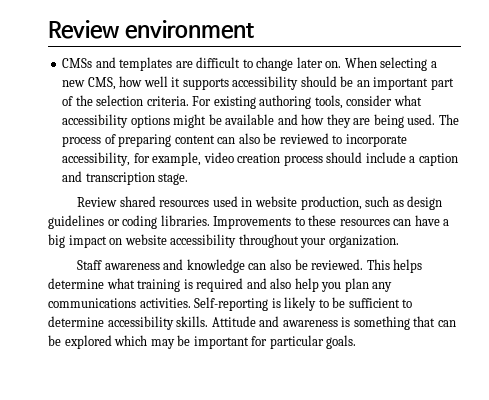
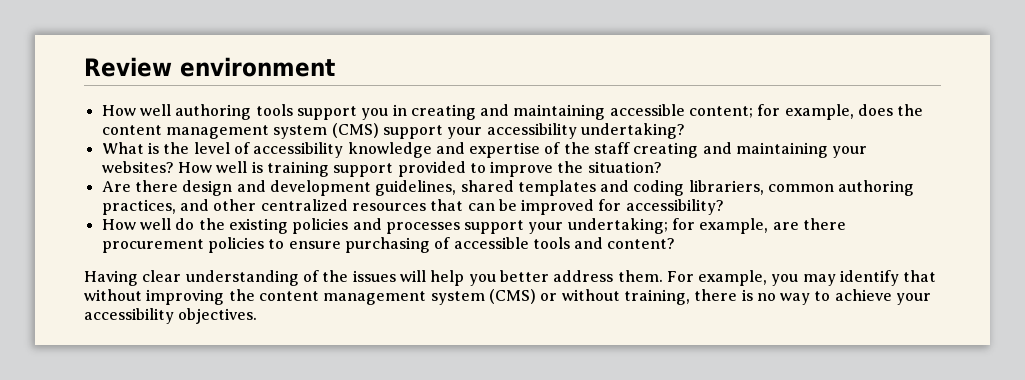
- CMSs and templates are difficult to change later on. When selecting a new CMS, how well it supports accessibility should be an important part of the selection criteria. For existing authoring tools, consider what accessibility options might be available and how they are being used. The process of preparing content can also be reviewed to incorporate accessibility, for example, video creation process should include a caption and transcription stage.
- Review shared resources used in website production, such as design guidelines or coding libraries. Improvements to these resources can have a big impact on website accessibility throughout your organization.
- Staff awareness and knowledge can also be reviewed. This helps determine what training is required and also help you plan any communications activities. Self-reporting is likely to be sufficient to determine accessibility skills. Attitude and awareness is something that can be explored which may be important for particular goals.
+ How well authoring tools support you in creating and maintaining accessible content; for example, does the content management system (CMS) support your accessibility undertaking?
+ What is the level of accessibility knowledge and expertise of the staff creating and maintaining your websites? How well is training support provided to improve the situation?
+ Are there design and development guidelines, shared templates and coding librariers, common authoring practices, and other centralized resources that can be improved for accessibility?
+ How well do the existing policies and processes support your undertaking; for example, are there procurement policies to ensure purchasing of accessible tools and content?
+ Having clear understanding of the issues will help you better address them. For example, you may identify that without improving the content management system (CMS) or without training, there is no way to achieve your accessibility objectives.

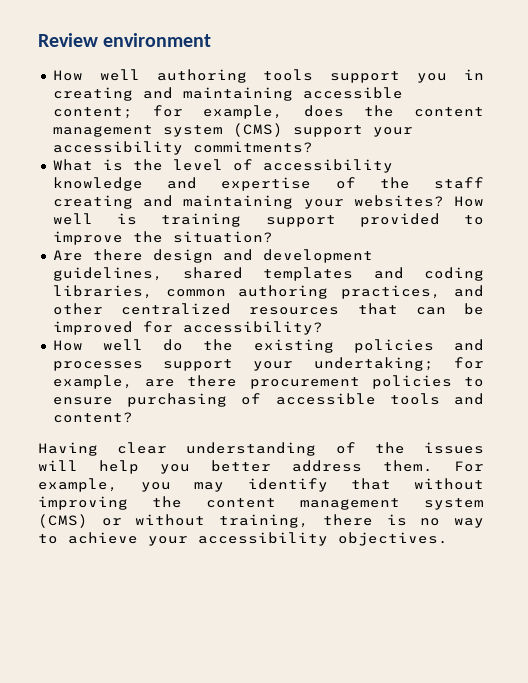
- How well authoring tools support you in creating and maintaining accessible content; for example, does the content management system (CMS) support your accessibility undertaking?
+ How well authoring tools support you in creating and maintaining accessible content; for example, does the content management system (CMS) support your accessibility commitments?
- Are there design and development guidelines, shared templates and coding librariers, common authoring practices, and other centralized resources that can be improved for accessibility?
+ Are there design and development guidelines, shared templates and coding libraries, common authoring practices, and other centralized resources that can be improved for accessibility?

